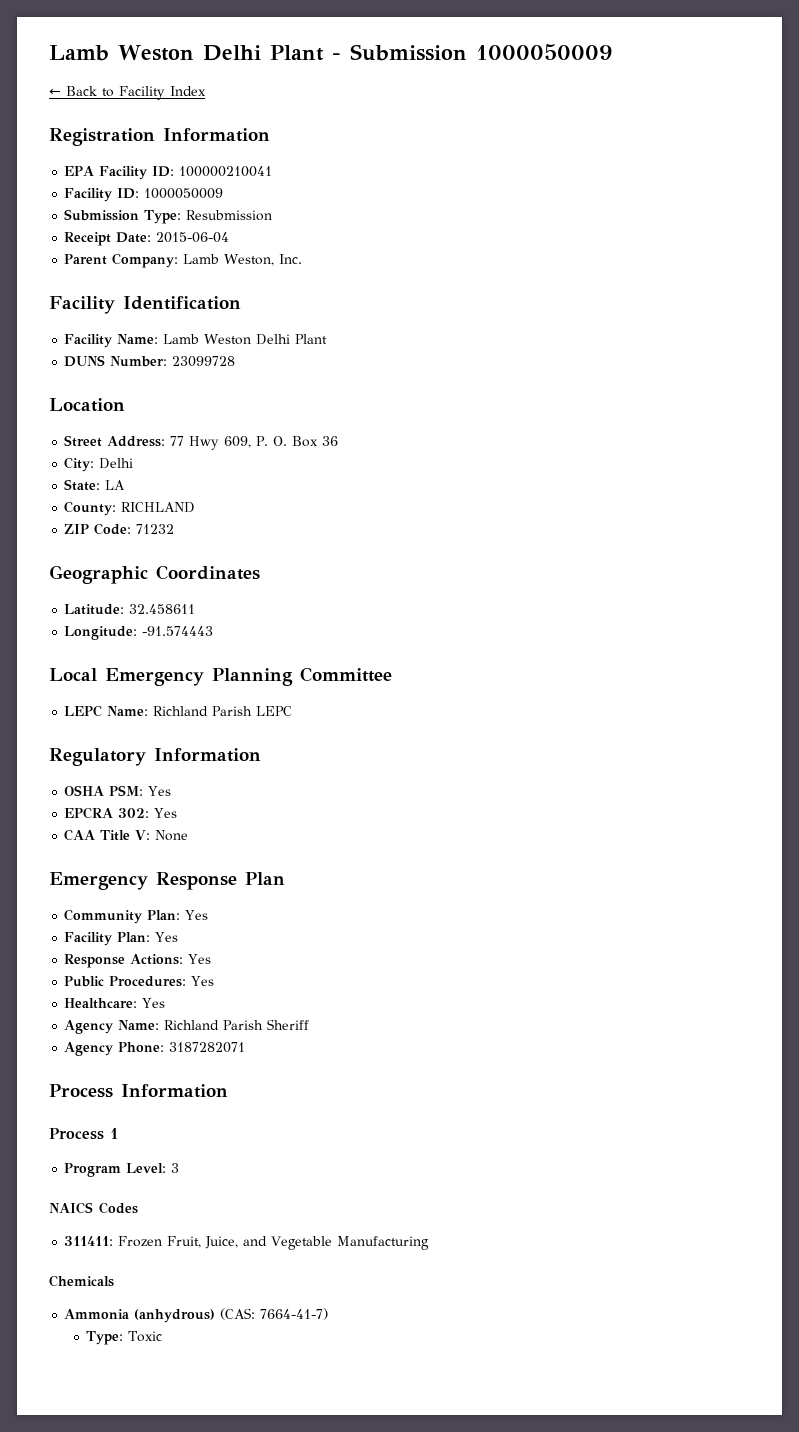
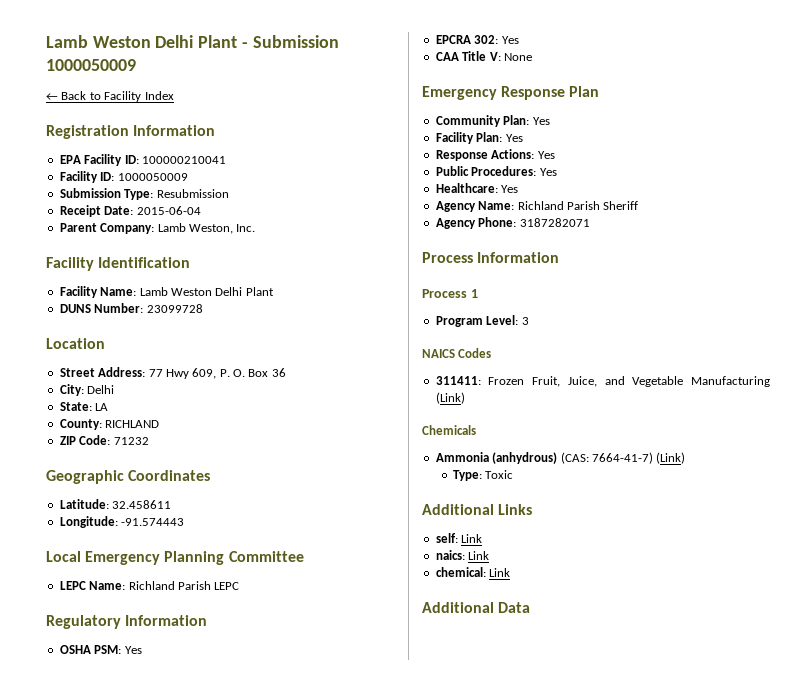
- 311411: Frozen Fruit, Juice, and Vegetable Manufacturing
+ 311411: Frozen Fruit, Juice, and Vegetable Manufacturing (Link)
- Ammonia (anhydrous) (CAS: 7664-41-7)
+ Ammonia (anhydrous) (CAS: 7664-41-7) (Link)
+ Additional Links
+ self: Link
+ naics: Link
+ chemical: Link
+ Additional Data

